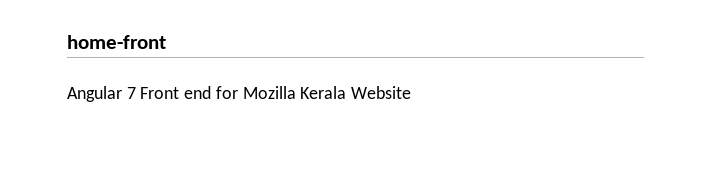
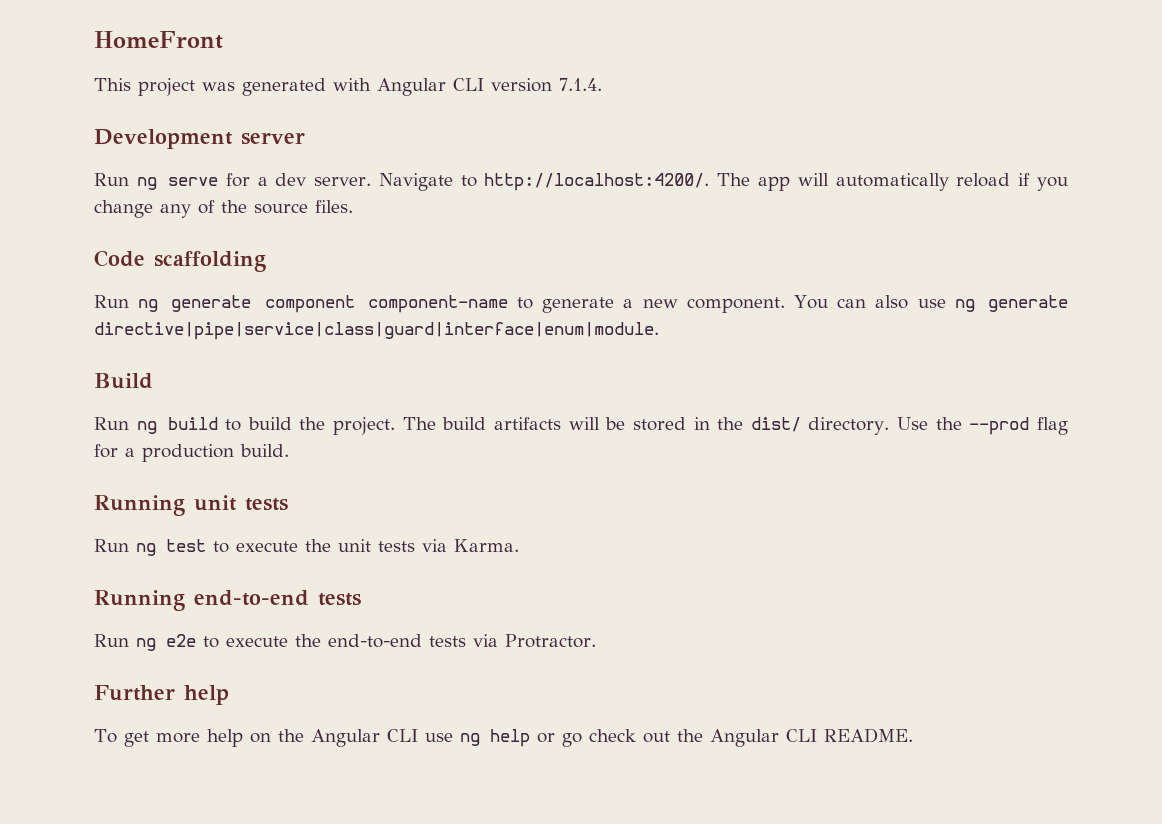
- home-front
- Angular 7 Front end for Mozilla Kerala Website
+ HomeFront
+ This project was generated with Angular CLI version 7.1.4.
+ Development server
+ Run ng serve for a dev server. Navigate to http://localhost:4200/. The app will automatically reload if you change any of the source files.
+ Code scaffolding
+ Run ng generate component component-name to generate a new component. You can also use ng generate directive|pipe|service|class|guard|interface|enum|module.
+ Build
+ Run ng build to build the project. The build artifacts will be stored in the dist/ directory. Use the --prod flag for a production build.
+ Running unit tests
+ Run ng test to execute the unit tests via Karma.
+ Running end-to-end tests
+ Run ng e2e to execute the end-to-end tests via Protractor.
+ Further help
+ To get more help on the Angular CLI use ng help or go check out the Angular CLI README.

